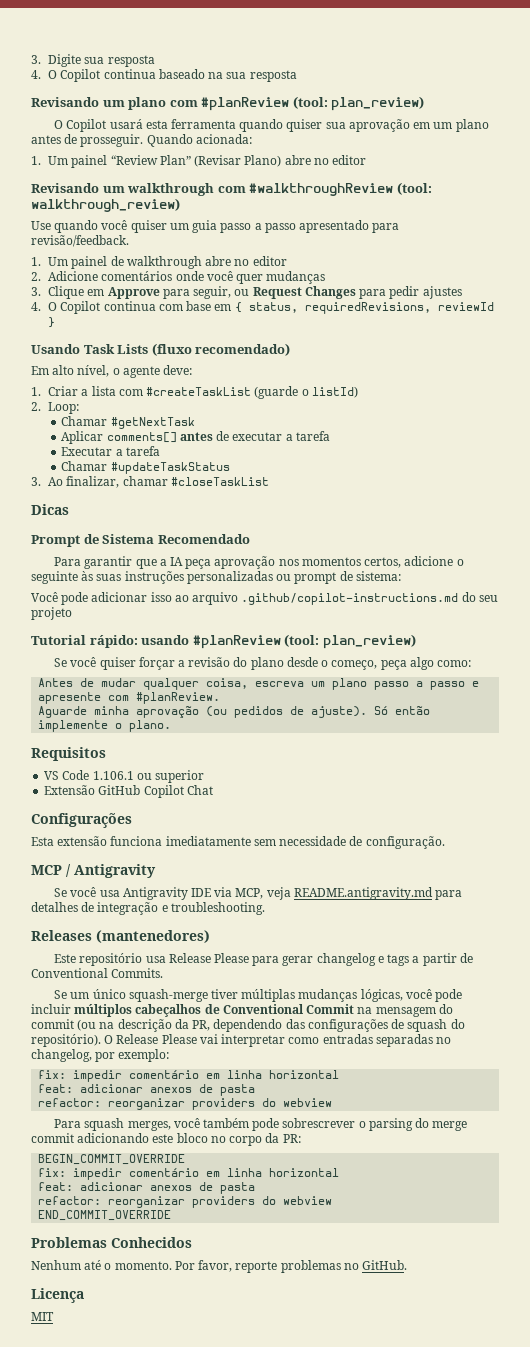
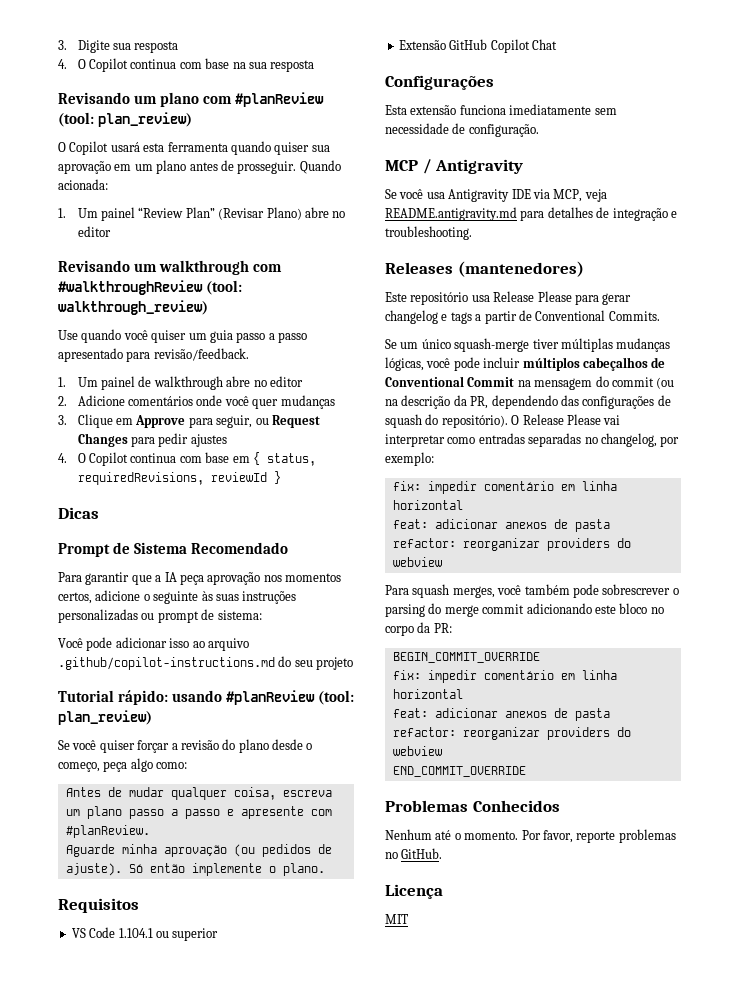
- 4. O Copilot continua baseado na sua resposta
+ 4. O Copilot continua com base na sua resposta
- Usando Task Lists (fluxo recomendado)
- Em alto nível, o agente deve:
- 1. Criar a lista com #createTaskList (guarde o listId)
- 2. Loop:
- Chamar #getNextTask
- Aplicar comments[] antes de executar a tarefa
- Executar a tarefa
- Chamar #updateTaskStatus
- 3. Ao finalizar, chamar #closeTaskList
- VS Code 1.106.1 ou superior
+ VS Code 1.104.1 ou superior

